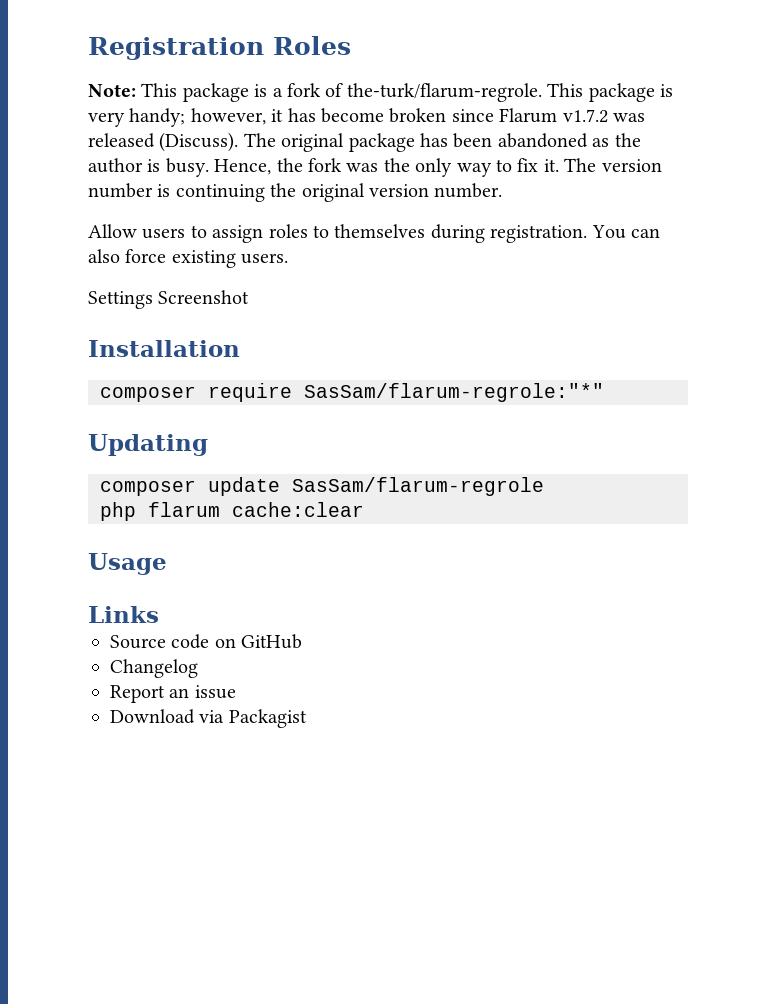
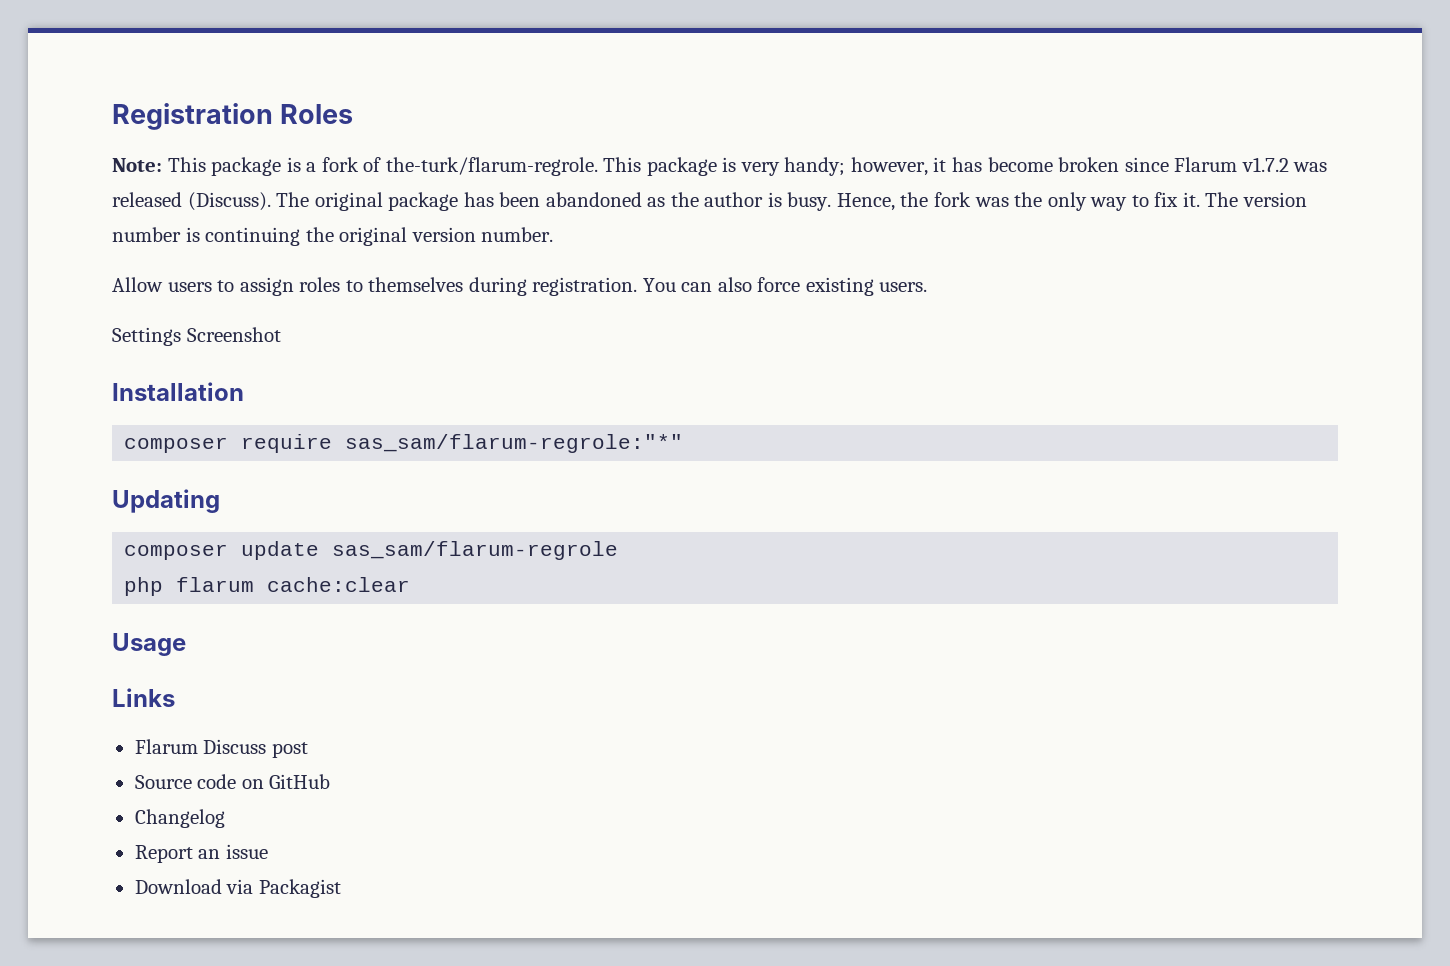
- composer require SasSam/flarum-regrole:"*"
+ composer require sas_sam/flarum-regrole:"*"
- composer update SasSam/flarum-regrole
+ composer update sas_sam/flarum-regrole
+ Flarum Discuss post

